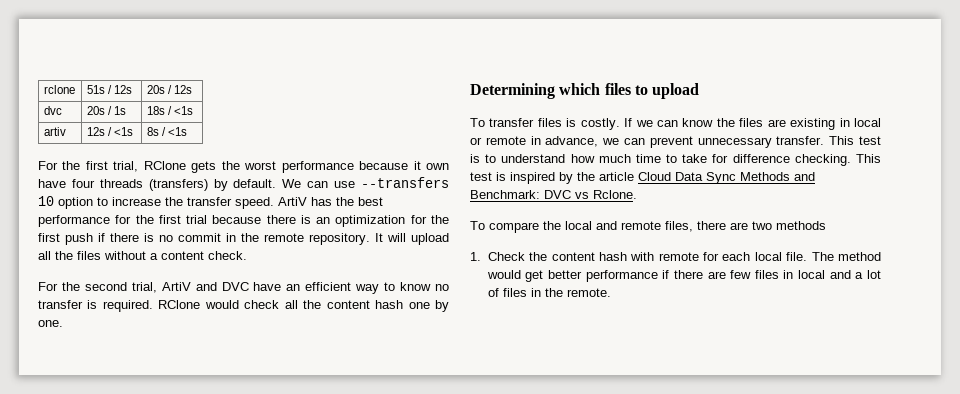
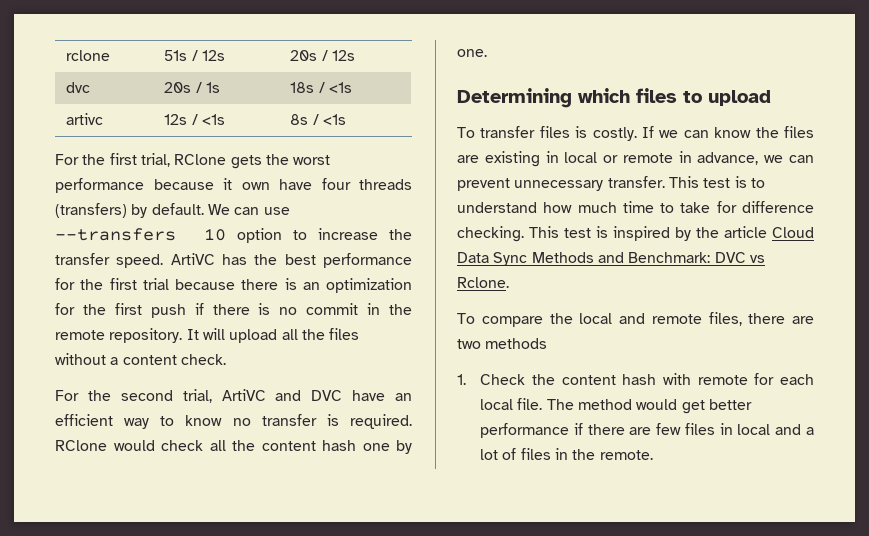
- artiv | 12s / <1s | 8s / <1s
+ artivc | 12s / <1s | 8s / <1s
- ArtiV has the best performance for the first trial because there is an optimization for the first push if there is no commit in the remote repository.
+ ArtiVC has the best performance for the first trial because there is an optimization for the first push if there is no commit in the remote repository.
- For the second trial, ArtiV and DVC have an efficient way to know no transfer is required.
+ For the second trial, ArtiVC and DVC have an efficient way to know no transfer is required.

